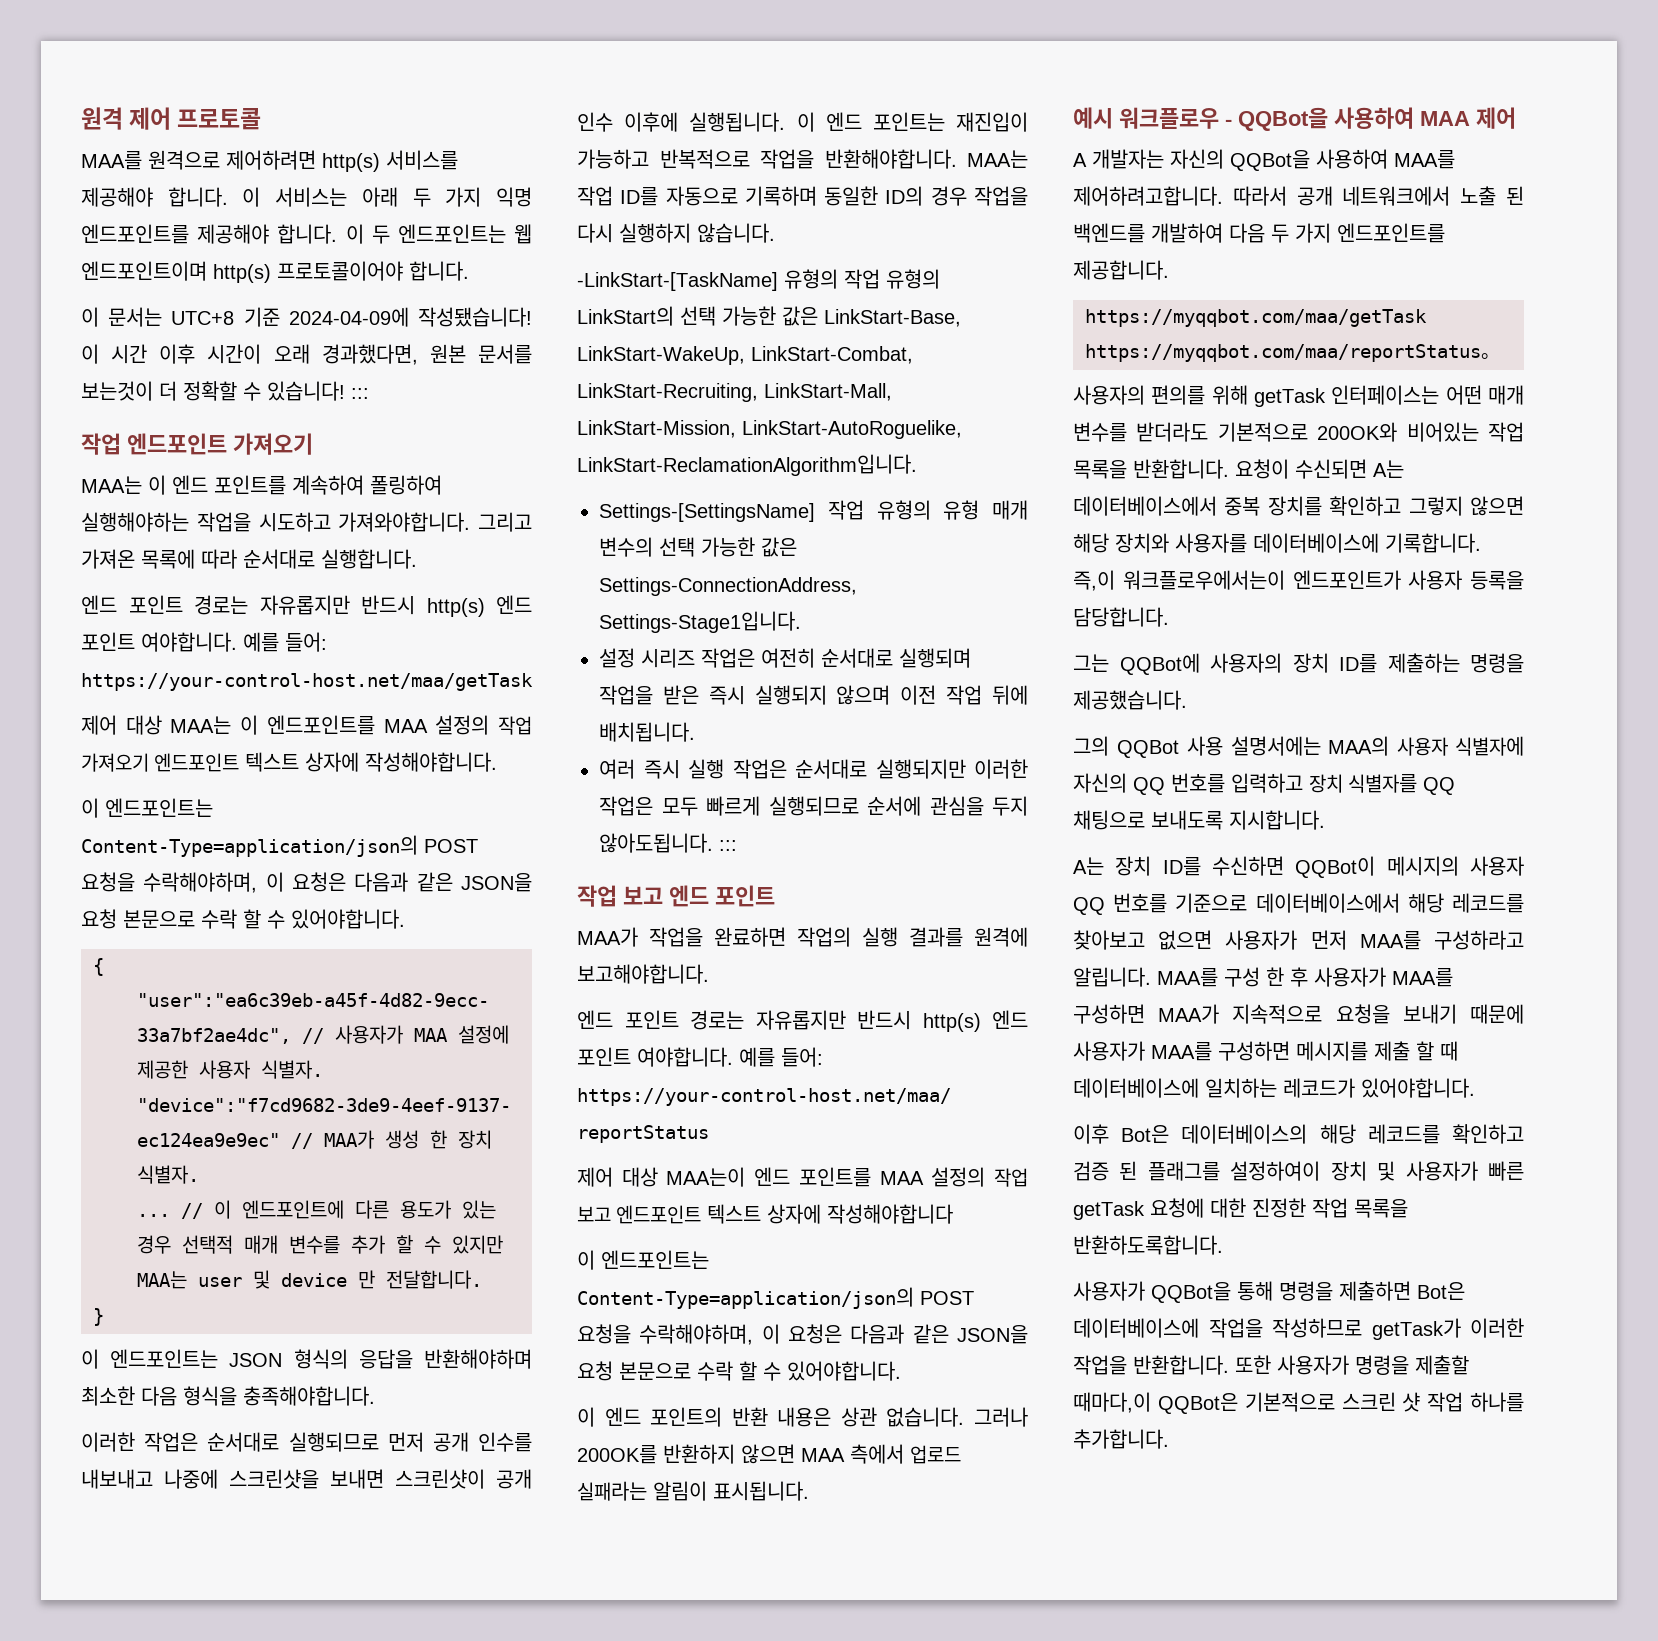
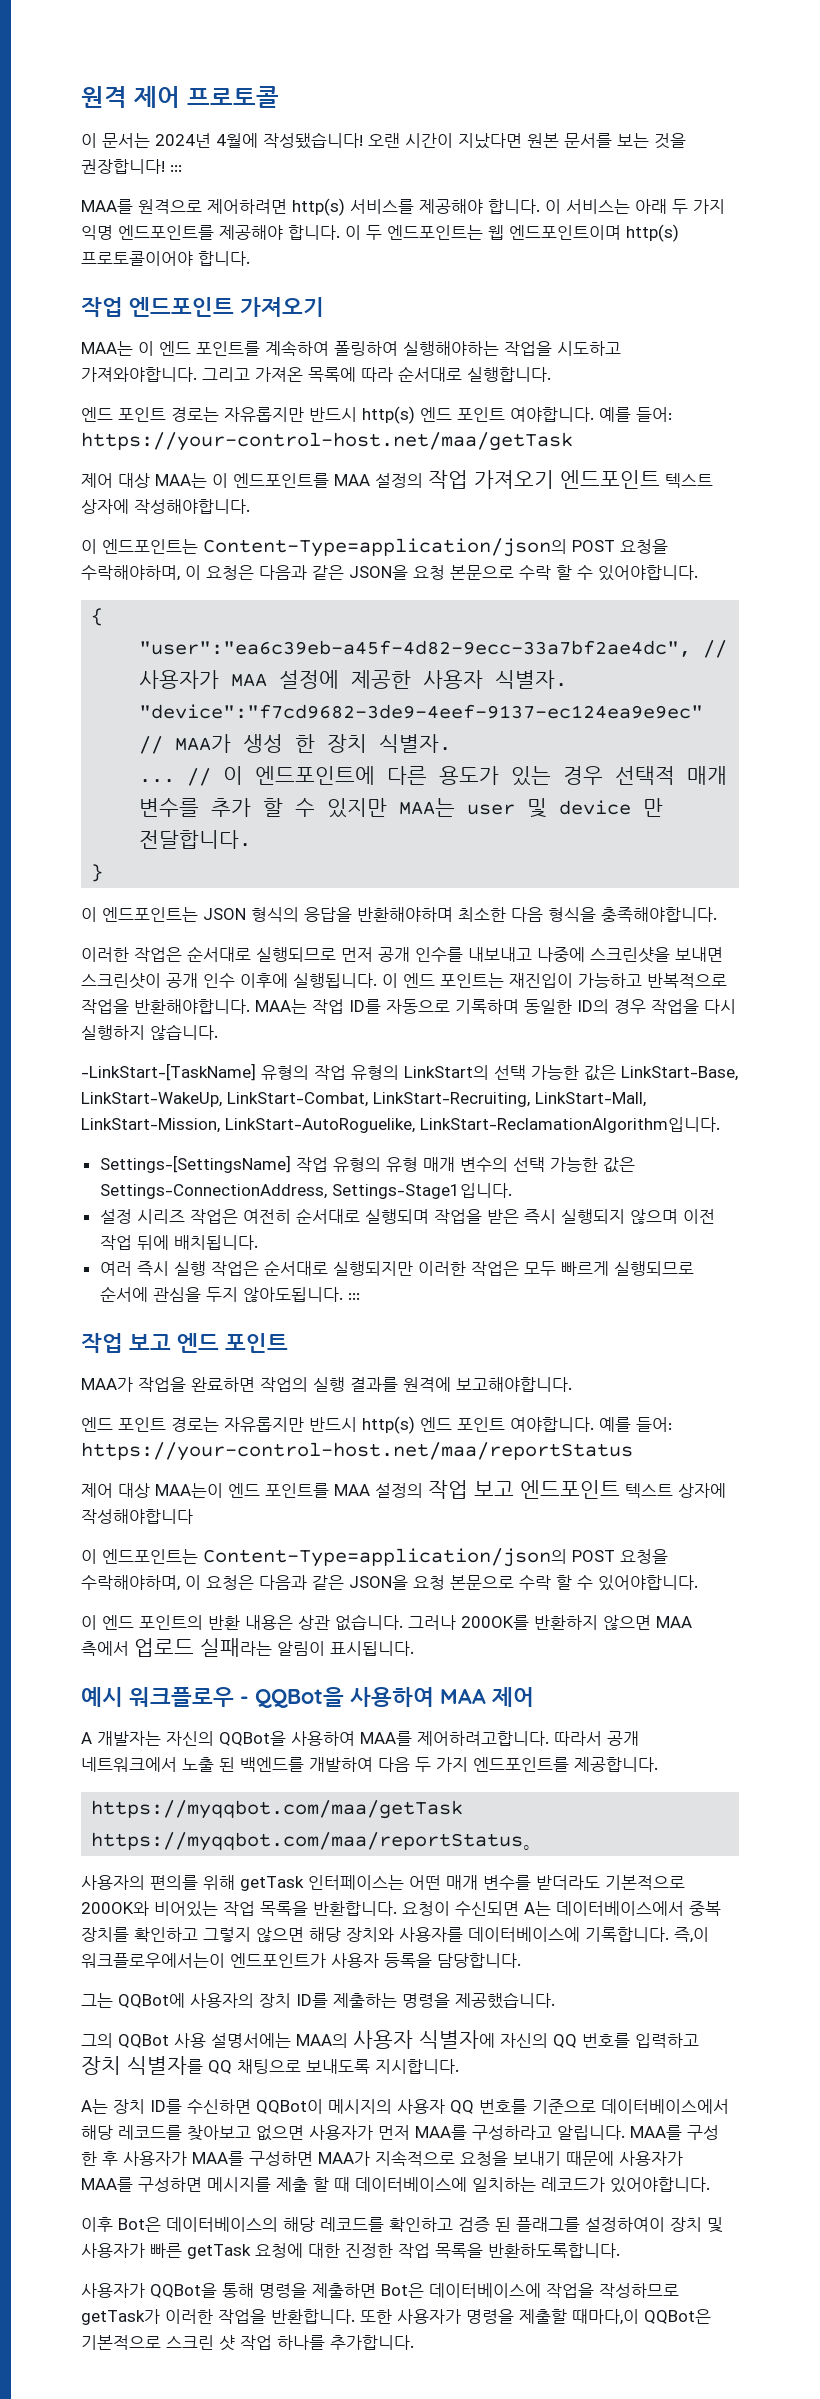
+ 이 문서는 2024년 4월에 작성됐습니다! 오랜 시간이 지났다면 원본 문서를 보는 것을 권장합니다! :::
- 이 문서는 UTC+8 기준 2024-04-09에 작성됐습니다! 이 시간 이후 시간이 오래 경과했다면, 원본 문서를 보는것이 더 정확할 수 있습니다! :::

